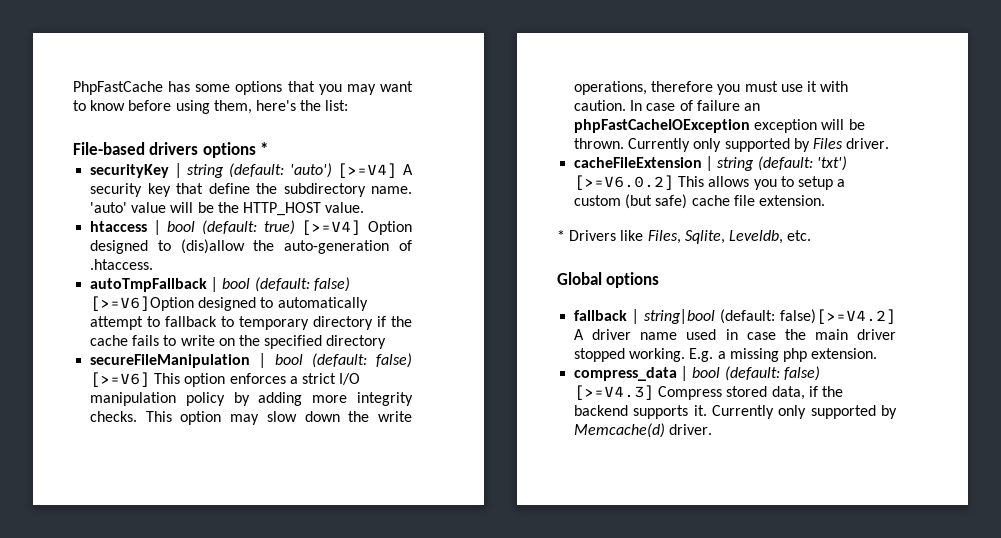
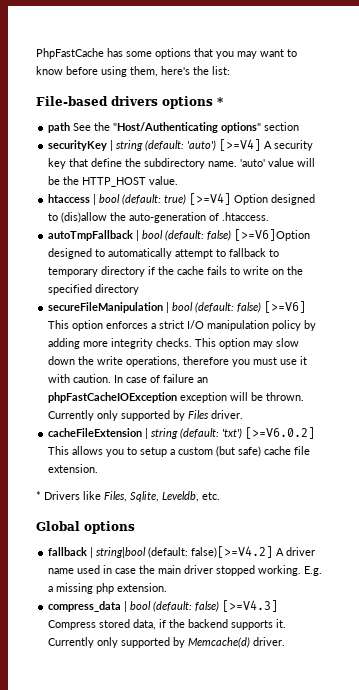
+ path See the "Host/Authenticating options" section

